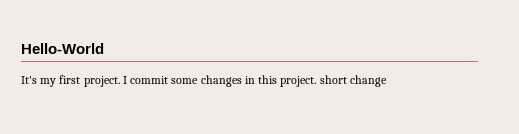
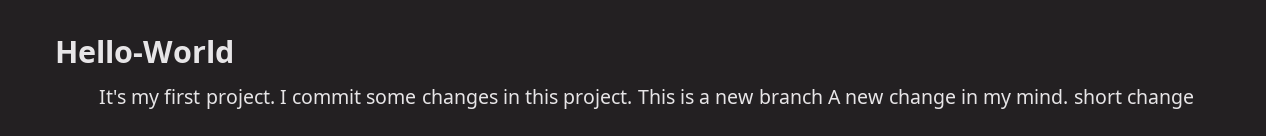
- I commit some changes in this project. short change
+ I commit some changes in this project. This is a new branch A new change in my mind. short change

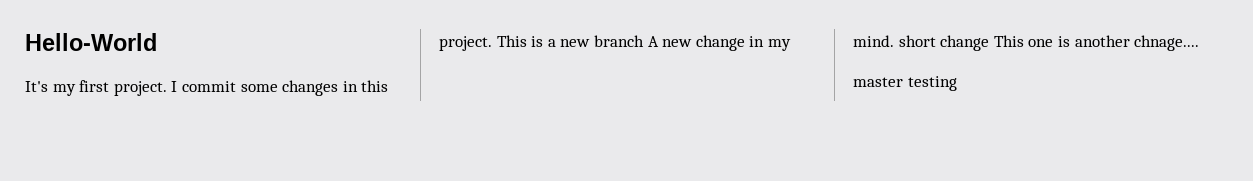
- This is a new branch A new change in my mind. short change
+ This is a new branch A new change in my mind. short change This one is another chnage....
+ master testing

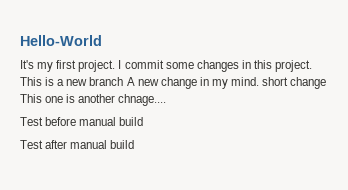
- master testing
+ Test before manual build
+ Test after manual build

